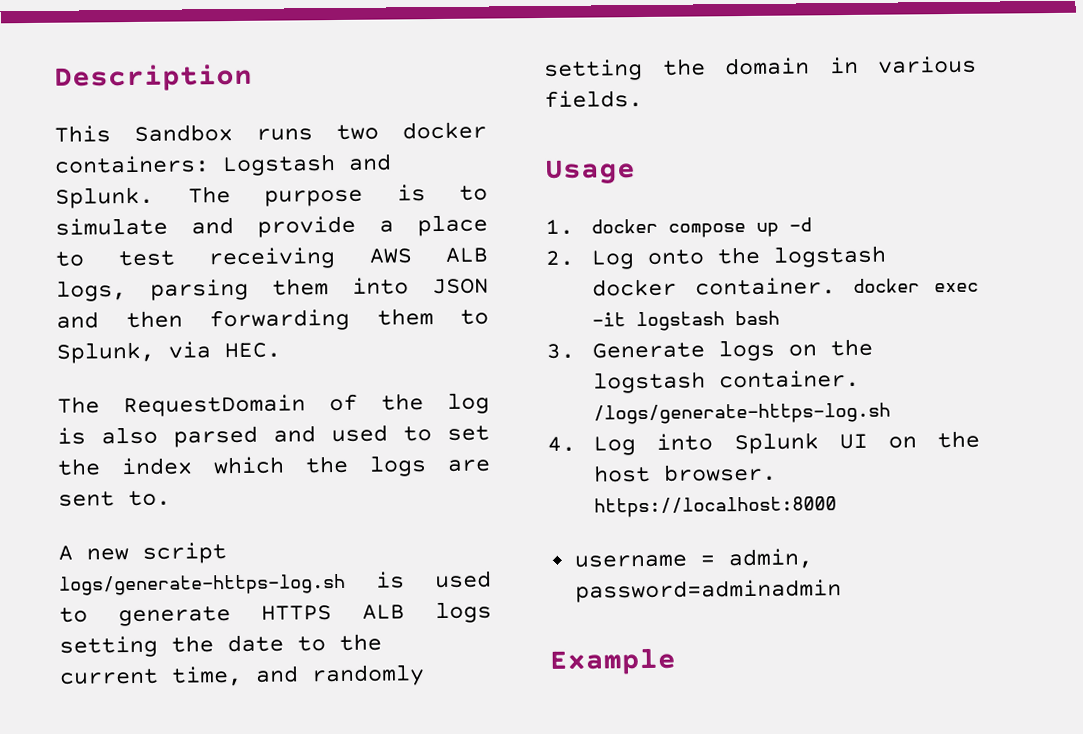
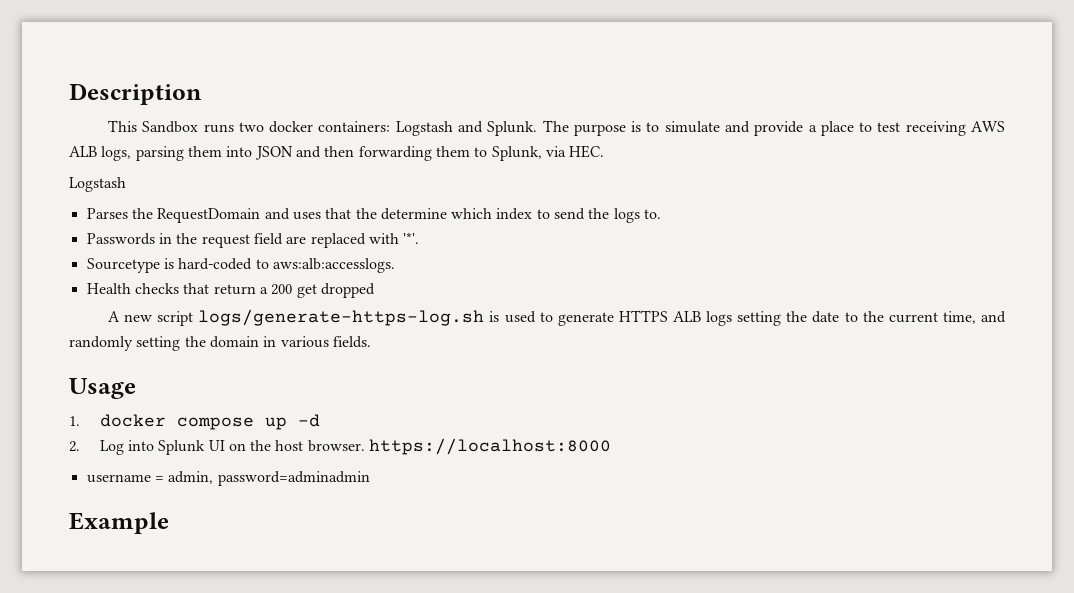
  The purpose is to simulate and provide a place to test receiving AWS ALB logs, parsing them into JSON and then forwarding them to Splunk, via HEC.
- The RequestDomain of the log is also parsed and used to set the index which the logs are sent to.
+ Logstash
+ Parses the RequestDomain and uses that the determine which index to send the logs to.
+ Passwords in the request field are replaced with '*'.
+ Sourcetype is hard-coded to aws:alb:accesslogs.
+ Health checks that return a 200 get dropped
- 2. Log onto the logstash docker container. docker exec -it logstash bash
- 3. Generate logs on the logstash container. /logs/generate-https-log.sh
- 4. Log into Splunk UI on the host browser. https://localhost:8000
+ 2. Log into Splunk UI on the host browser. https://localhost:8000

